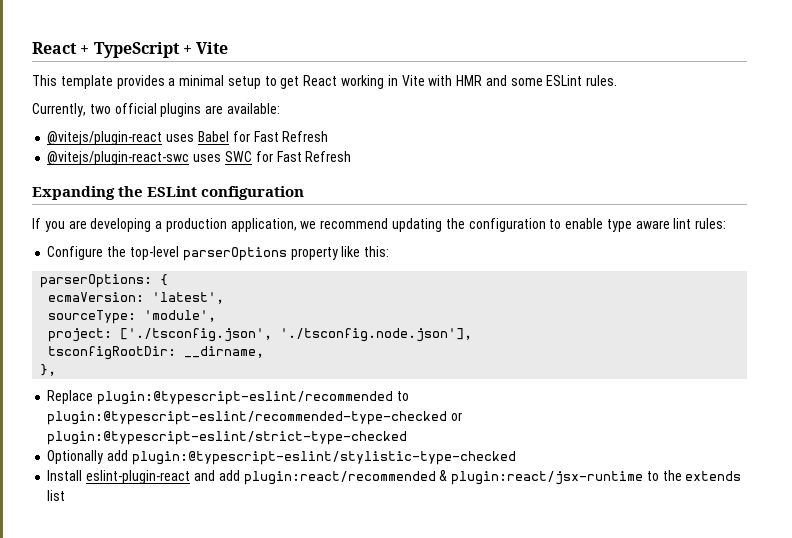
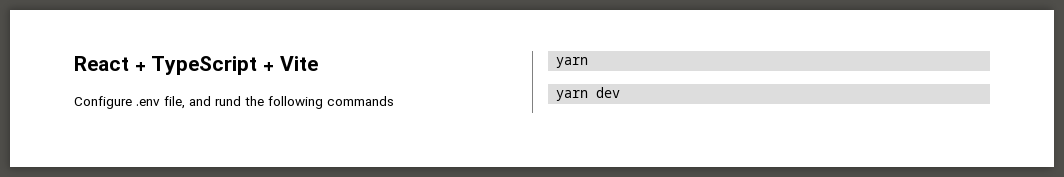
- This template provides a minimal setup to get React working in Vite with HMR and some ESLint rules.
- Currently, two official plugins are available:
- @vitejs/plugin-react uses Babel for Fast Refresh
- @vitejs/plugin-react-swc uses SWC for Fast Refresh
- Expanding the ESLint configuration
- If you are developing a production application, we recommend updating the configuration to enable type aware lint rules:
- Configure the top-level parserOptions property like this:
- parserOptions: {
- ecmaVersion: 'latest',
- sourceType: 'module',
- project: ['./tsconfig.json', './tsconfig.node.json'],
- tsconfigRootDir: __dirname,
- },
- Replace plugin:@typescript-eslint/recommended to plugin:@typescript-eslint/recommended-type-checked or plugin:@typescript-eslint/strict-type-checked
- Optionally add plugin:@typescript-eslint/stylistic-type-checked
- Install eslint-plugin-react and add plugin:react/recommended & plugin:react/jsx-runtime to the extends list
+ Configure .env file, and rund the following commands
+ yarn
+ yarn dev

